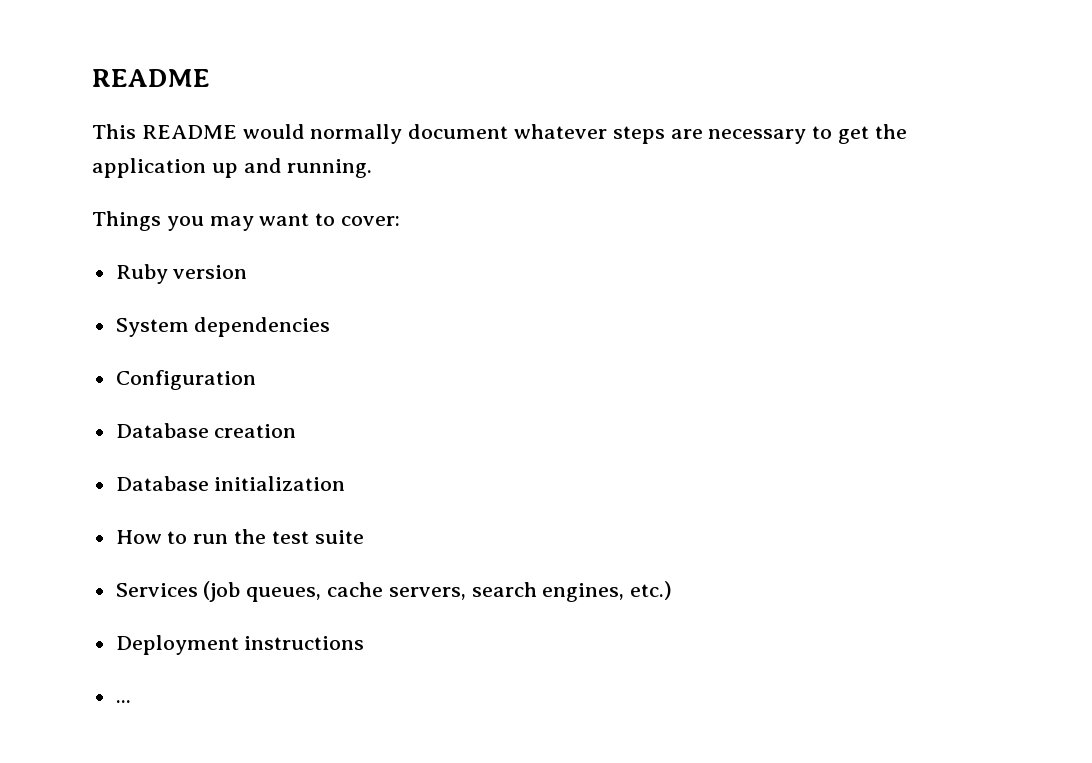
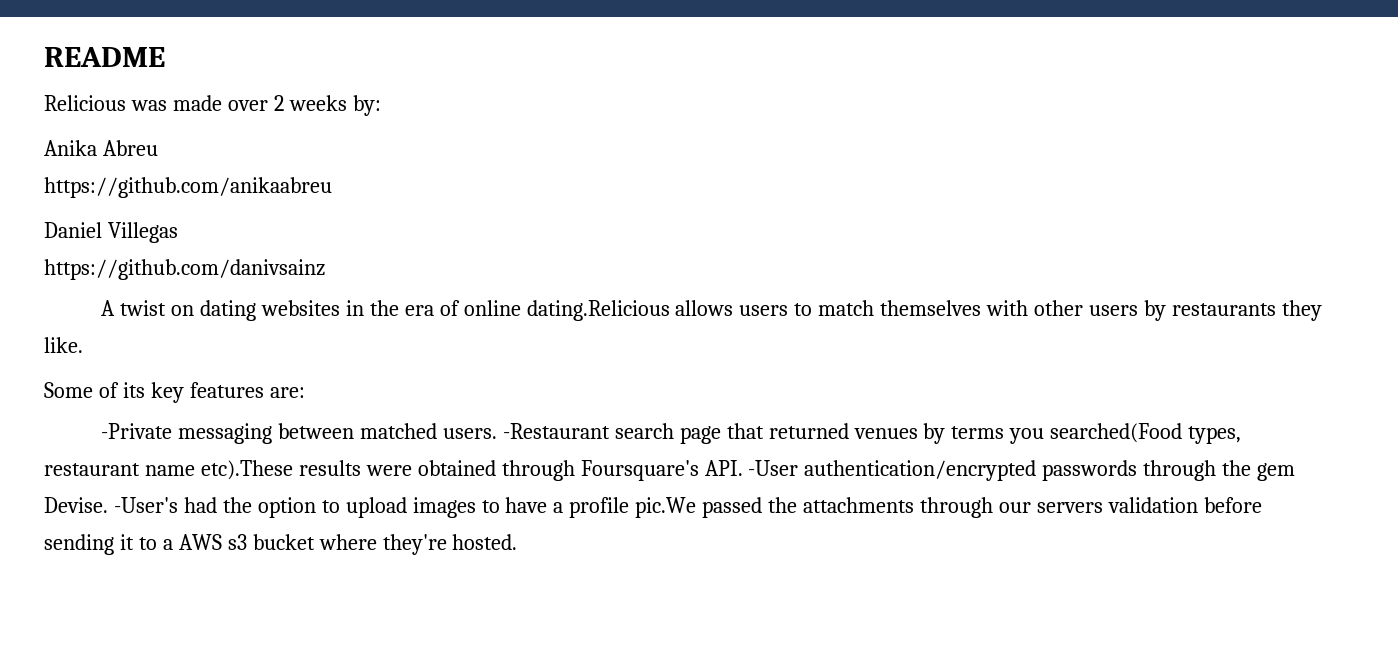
- This README would normally document whatever steps are necessary to get the application up and running.
- Things you may want to cover:
- Ruby version
- System dependencies
- Configuration
- Database creation
- Database initialization
- How to run the test suite
- Services (job queues, cache servers, search engines, etc.)
- Deployment instructions
- ...
+ Relicious was made over 2 weeks by:
+ Anika Abreu
+ https://github.com/anikaabreu
+ Daniel Villegas
+ https://github.com/danivsainz
+ A twist on dating websites in the era of online dating.Relicious allows users to match themselves with other users by restaurants they like.
+ Some of its key features are:
+ -Private messaging between matched users. -Restaurant search page that returned venues by terms you searched(Food types, restaurant name etc).These results were obtained through Foursquare's API. -User authentication/encrypted passwords through the gem Devise. -User's had the option to upload images to have a profile pic.We passed the attachments through our servers validation before sending it to a AWS s3 bucket where they're hosted.

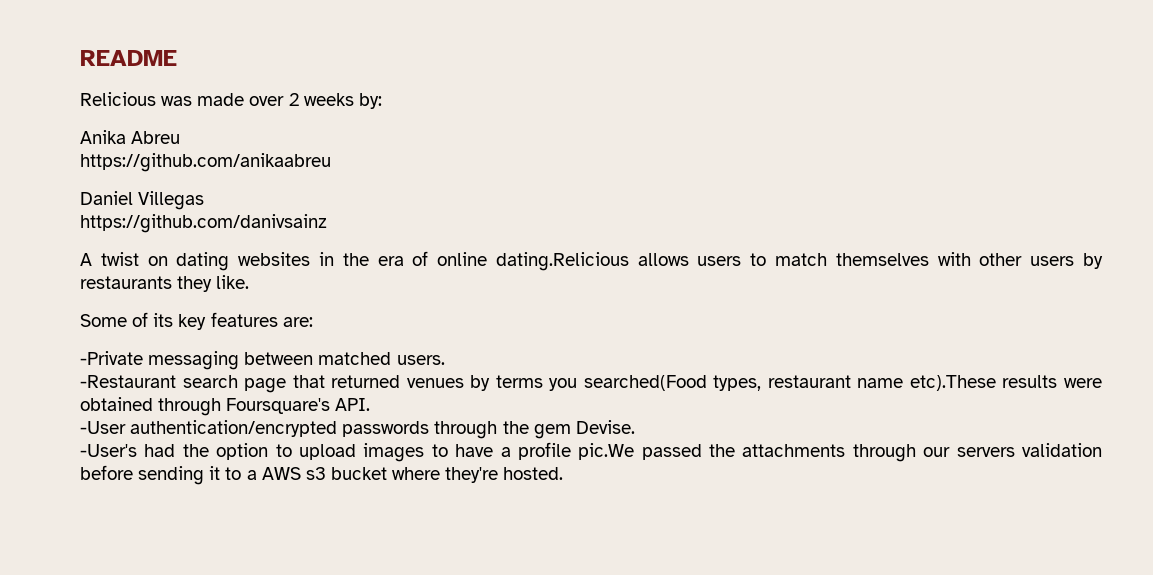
- -Private messaging between matched users. -Restaurant search page that returned venues by terms you searched(Food types, restaurant name etc).These results were obtained through Foursquare's API. -User authentication/encrypted passwords through the gem Devise. -User's had the option to upload images to have a profile pic.We passed the attachments through our servers validation before sending it to a AWS s3 bucket where they're hosted.
+ -Private messaging between matched users.
+ -Restaurant search page that returned venues by terms you searched(Food types, restaurant name etc).These results were obtained through Foursquare's API.
+ -User authentication/encrypted passwords through the gem Devise.
+ -User's had the option to upload images to have a profile pic.We passed the attachments through our servers validation before sending it to a AWS s3 bucket where they're hosted.

